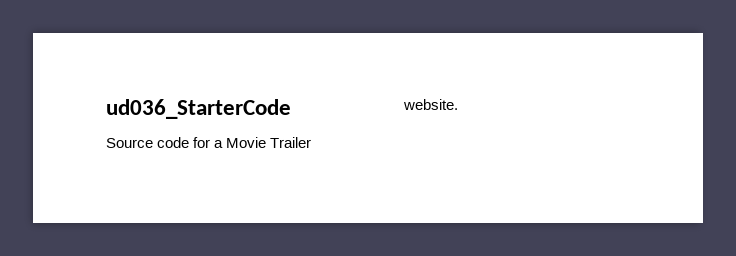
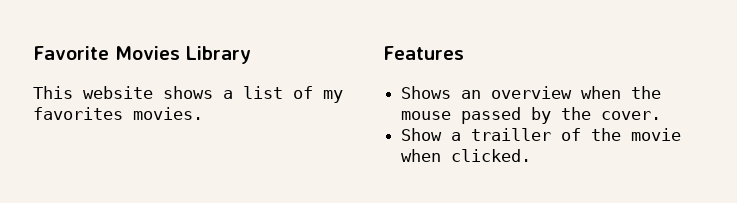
- ud036_StarterCode
- Source code for a Movie Trailer website.
+ Favorite Movies Library
+ This website shows a list of my favorites movies.
+ Features
+ Shows an overview when the mouse passed by the cover.
+ Show a trailler of the movie when clicked.

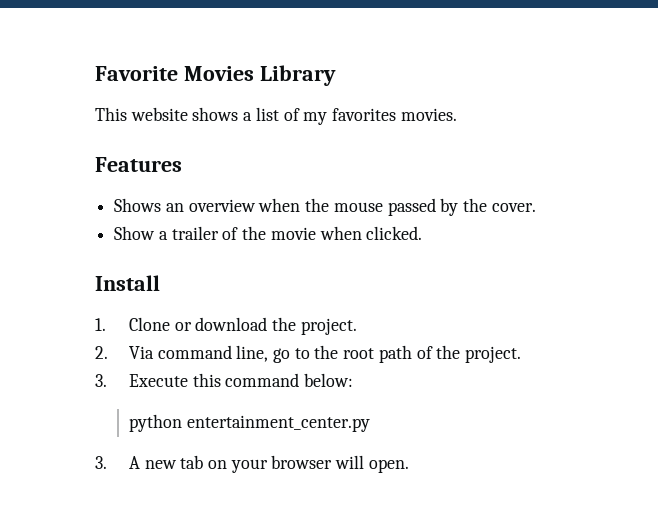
- Show a trailler of the movie when clicked.
+ Show a trailer of the movie when clicked.
+ Install
+ 1. Clone or download the project.
+ 2. Via command line, go to the root path of the project.
+ 3. Execute this command below:
+ python entertainment_center.py
+ 3. A new tab on your browser will open.

